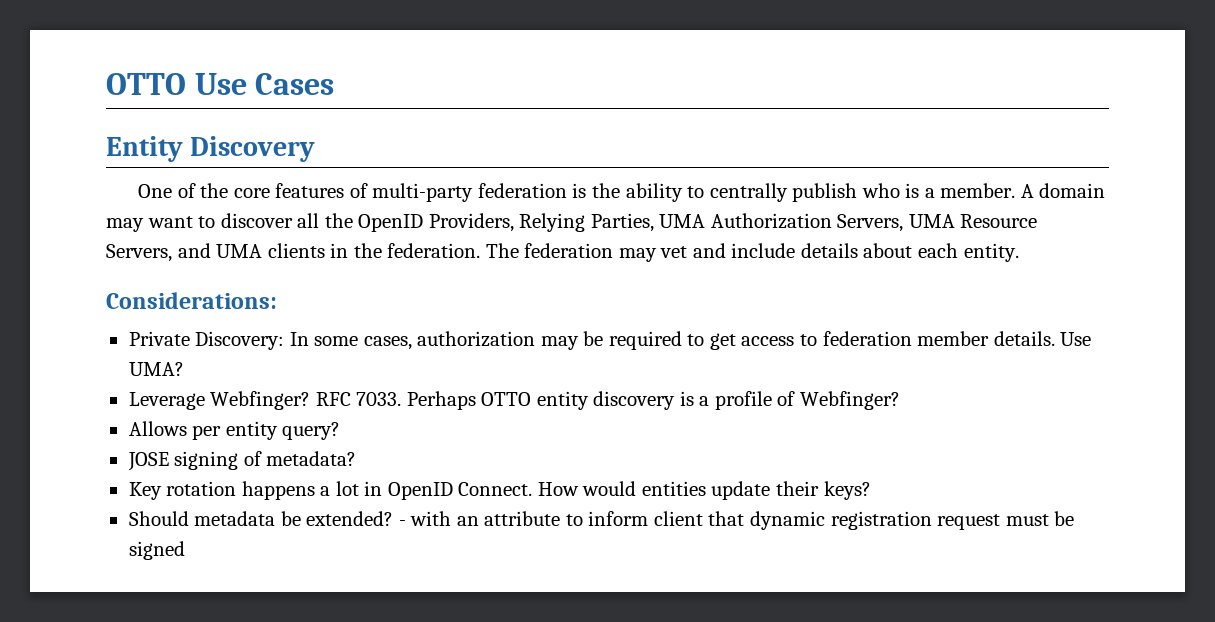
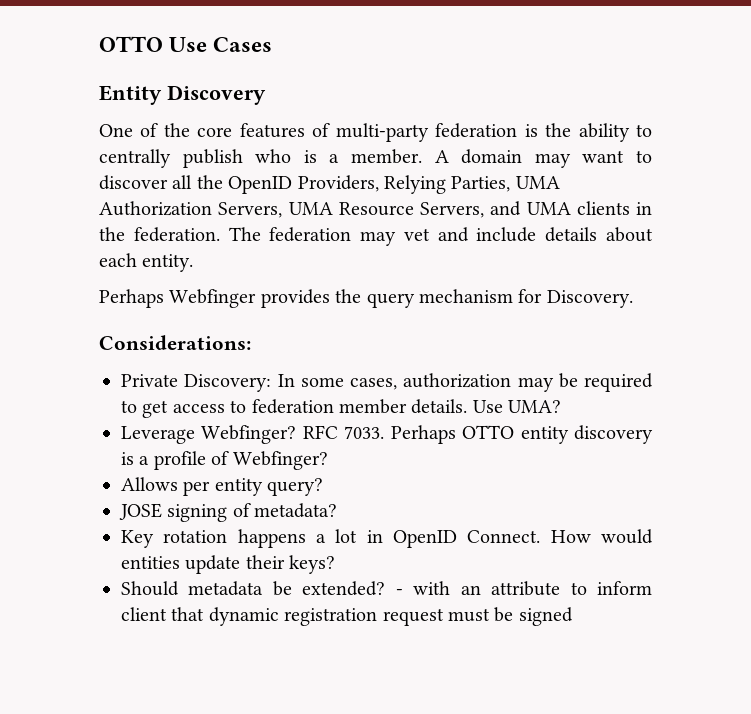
+ Perhaps Webfinger provides the query mechanism for Discovery.

